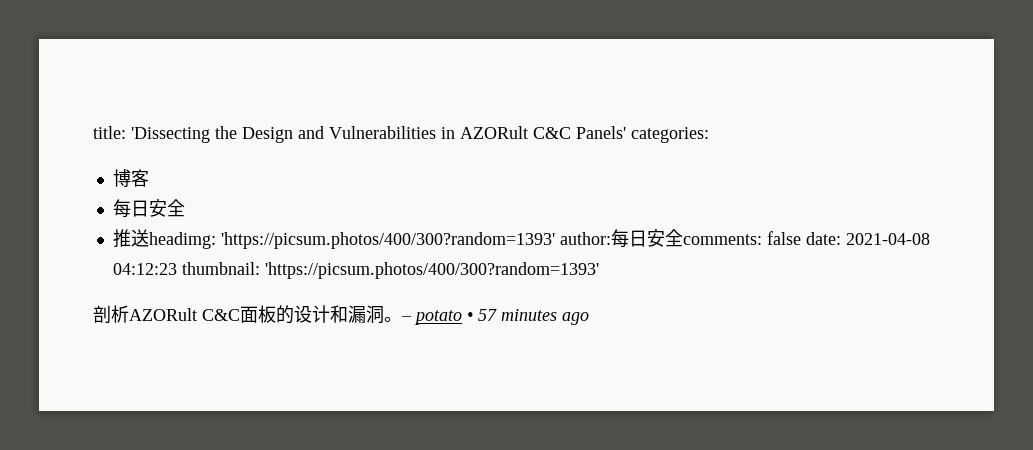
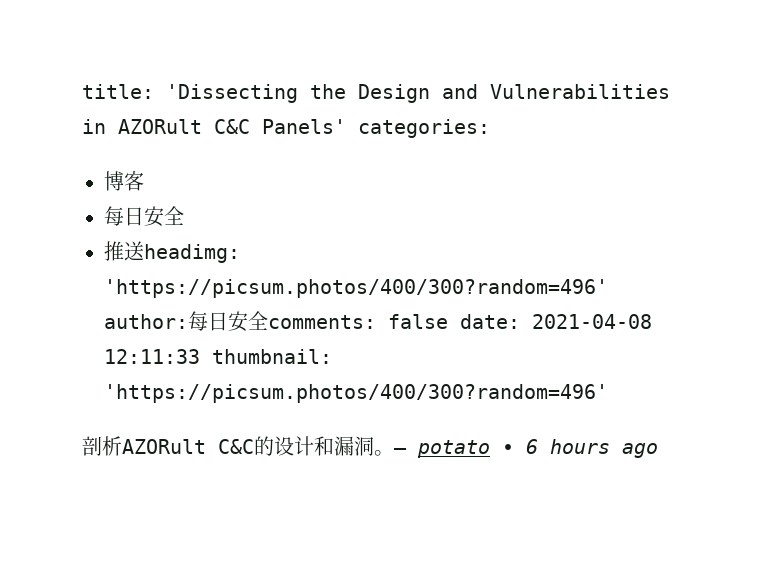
- 推送headimg: 'https://picsum.photos/400/300?random=1393' author:每日安全comments: false date: 2021-04-08 04:12:23 thumbnail: 'https://picsum.photos/400/300?random=1393'
+ 推送headimg: 'https://picsum.photos/400/300?random=496' author:每日安全comments: false date: 2021-04-08 12:11:33 thumbnail: 'https://picsum.photos/400/300?random=496'
- 剖析AZORult C&C面板的设计和漏洞。
+ 剖析AZORult C&C的设计和漏洞。
- – potato • 57 minutes ago
+ – potato • 6 hours ago

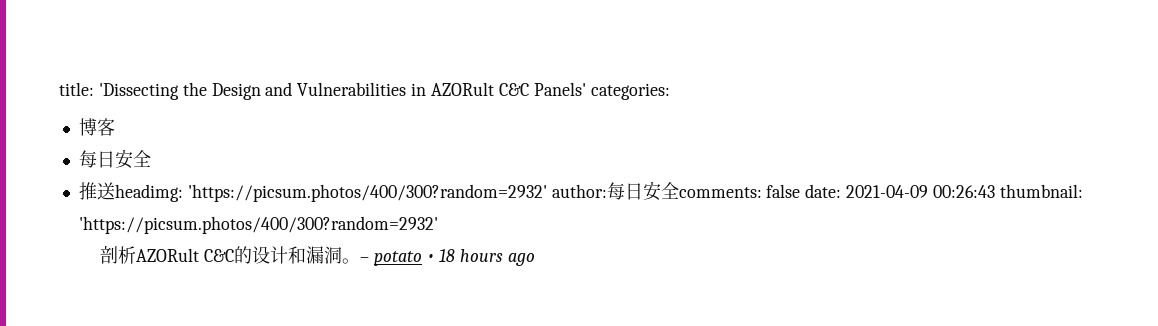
- 推送headimg: 'https://picsum.photos/400/300?random=496' author:每日安全comments: false date: 2021-04-08 12:11:33 thumbnail: 'https://picsum.photos/400/300?random=496'
+ 推送headimg: 'https://picsum.photos/400/300?random=2932' author:每日安全comments: false date: 2021-04-09 00:26:43 thumbnail: 'https://picsum.photos/400/300?random=2932'
- – potato • 6 hours ago
+ – potato • 18 hours ago

